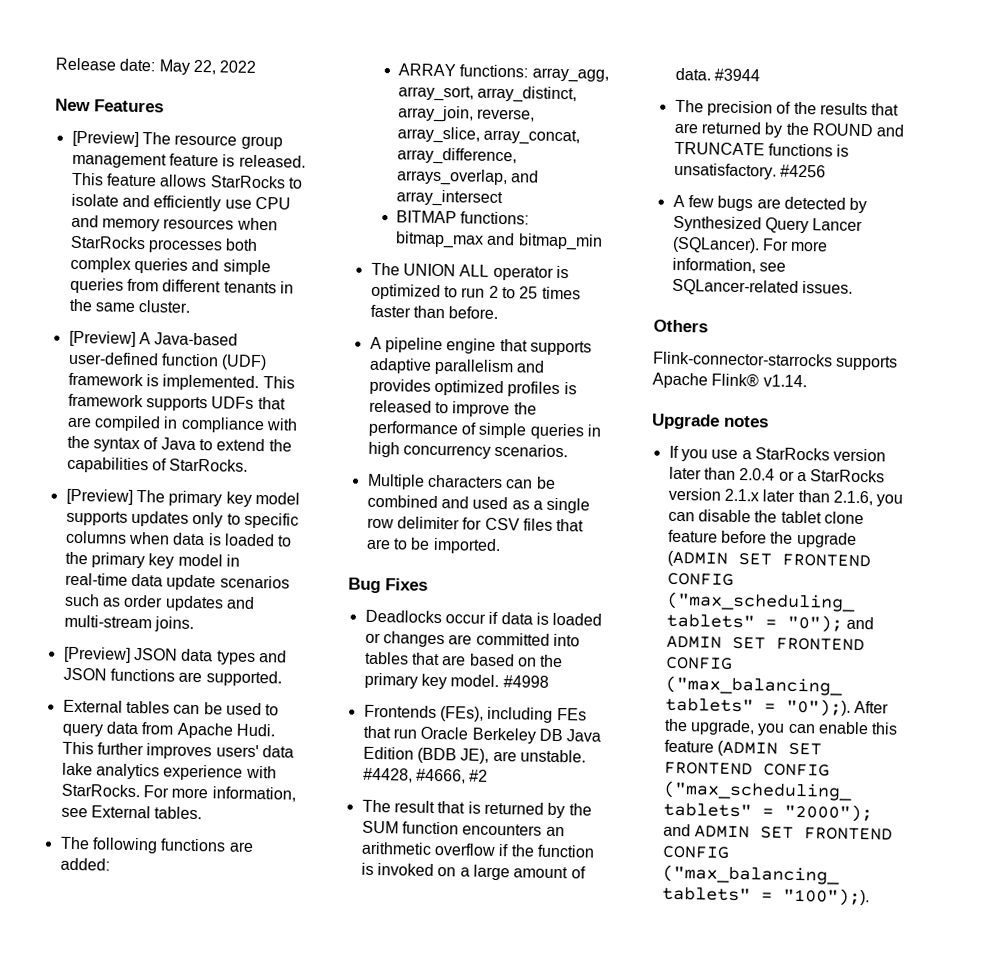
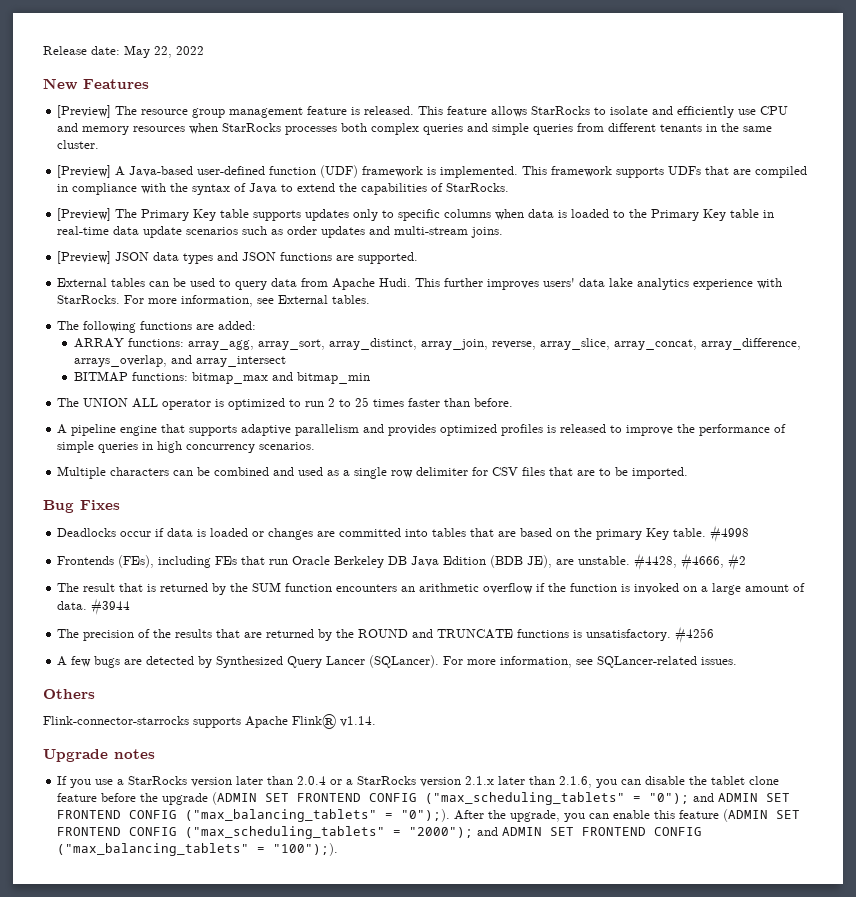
- [Preview] The primary key model supports updates only to specific columns when data is loaded to the primary key model in real-time data update scenarios such as order updates and multi-stream joins.
+ [Preview] The Primary Key table supports updates only to specific columns when data is loaded to the Primary Key table in real-time data update scenarios such as order updates and multi-stream joins.
- Deadlocks occur if data is loaded or changes are committed into tables that are based on the primary key model.
+ Deadlocks occur if data is loaded or changes are committed into tables that are based on the primary Key table.

